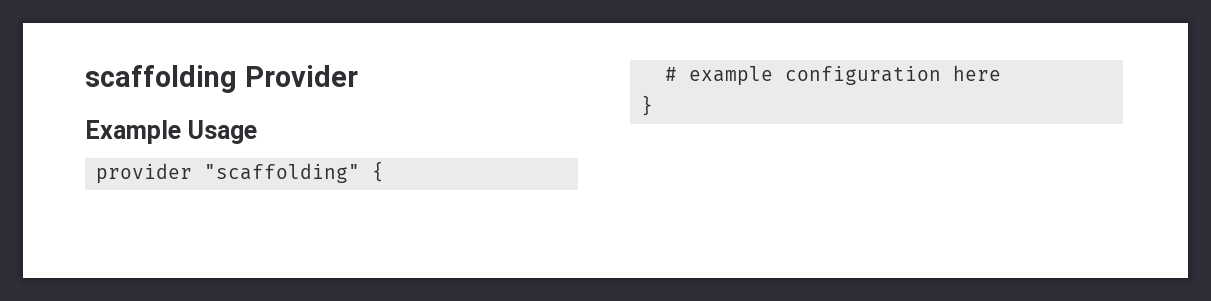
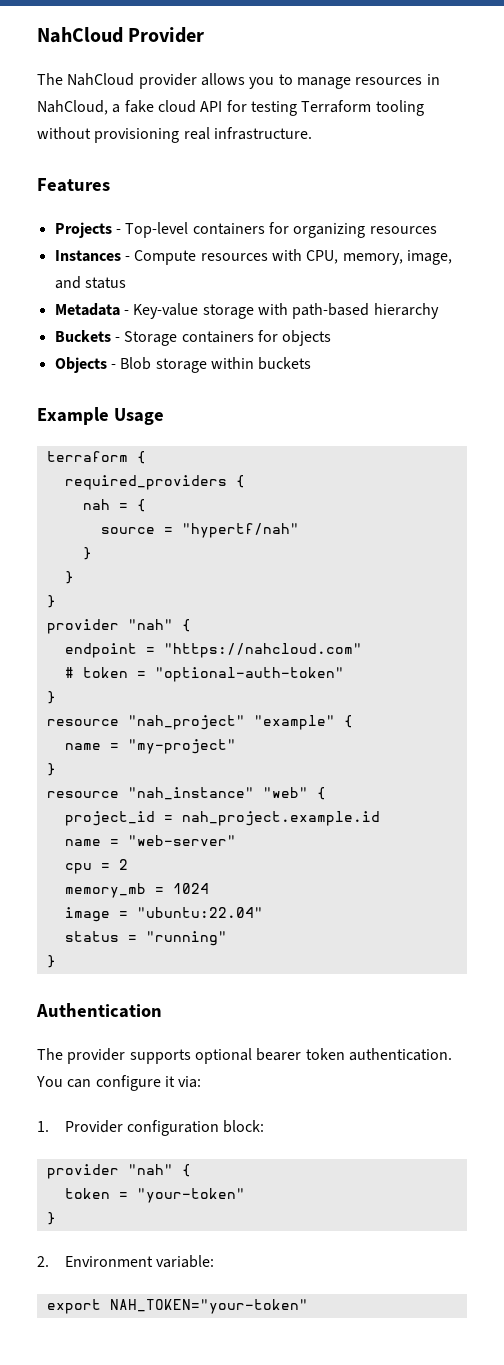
- scaffolding Provider
+ NahCloud Provider
+ The NahCloud provider allows you to manage resources in NahCloud, a fake cloud API for testing Terraform tooling without provisioning real infrastructure.
+ Features
+ Projects - Top-level containers for organizing resources
+ Instances - Compute resources with CPU, memory, image, and status
+ Metadata - Key-value storage with path-based hierarchy
+ Buckets - Storage containers for objects
+ Objects - Blob storage within buckets
- provider "scaffolding" {
- # example configuration here
+ terraform {
+ required_providers {
+ nah = {
+ source = "hypertf/nah"
  }
+ }
+ }
+ provider "nah" {
+ endpoint = "https://nahcloud.com"
+ # token = "optional-auth-token"
+ }
+ resource "nah_project" "example" {
+ name = "my-project"
+ }
+ resource "nah_instance" "web" {
+ project_id = nah_project.example.id
+ name = "web-server"
+ cpu = 2
+ memory_mb = 1024
+ image = "ubuntu:22.04"
+ status = "running"
+ }
+ Authentication
+ The provider supports optional bearer token authentication. You can configure it via:
+ 1. Provider configuration block:
+ provider "nah" {
+ token = "your-token"
+ }
+ 2. Environment variable:
+ export NAH_TOKEN="your-token"

